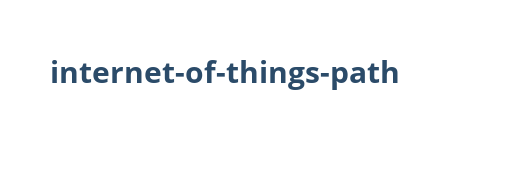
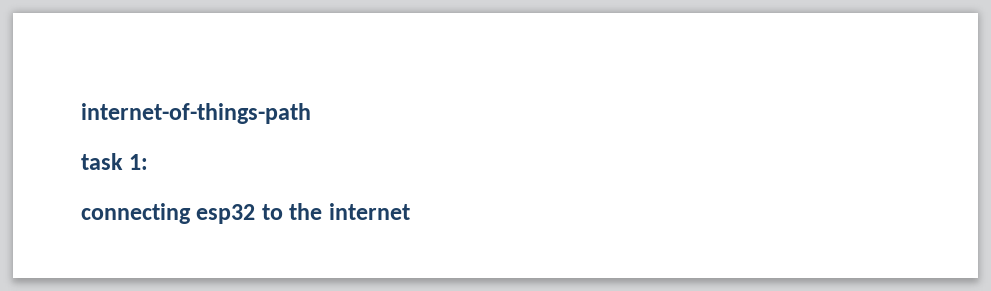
+ task 1:
+ connecting esp32 to the internet

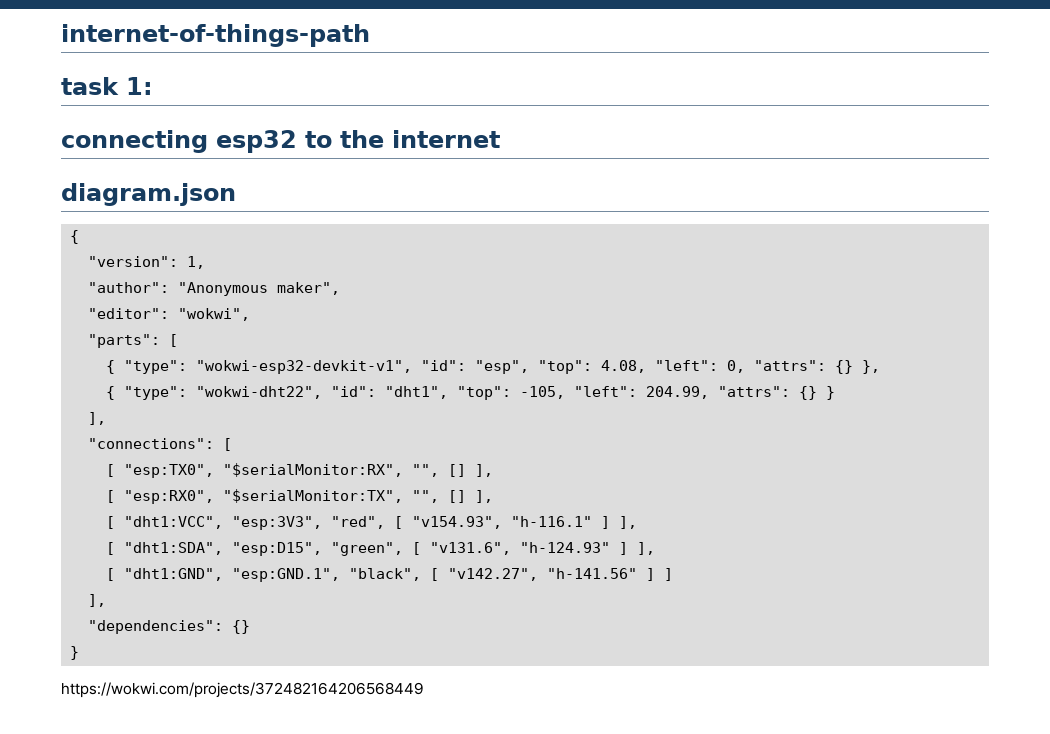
+ diagram.json
+ {
+ "version": 1,
+ "author": "Anonymous maker",
+ "editor": "wokwi",
+ "parts": [
+ { "type": "wokwi-esp32-devkit-v1", "id": "esp", "top": 4.08, "left": 0, "attrs": {} },
+ { "type": "wokwi-dht22", "id": "dht1", "top": -105, "left": 204.99, "attrs": {} }
+ ],
+ "connections": [
+ [ "esp:TX0", "$serialMonitor:RX", "", [] ],
+ [ "esp:RX0", "$serialMonitor:TX", "", [] ],
+ [ "dht1:VCC", "esp:3V3", "red", [ "v154.93", "h-116.1" ] ],
+ [ "dht1:SDA", "esp:D15", "green", [ "v131.6", "h-124.93" ] ],
+ [ "dht1:GND", "esp:GND.1", "black", [ "v142.27", "h-141.56" ] ]
+ ],
+ "dependencies": {}
+ }
+ https://wokwi.com/projects/372482164206568449

